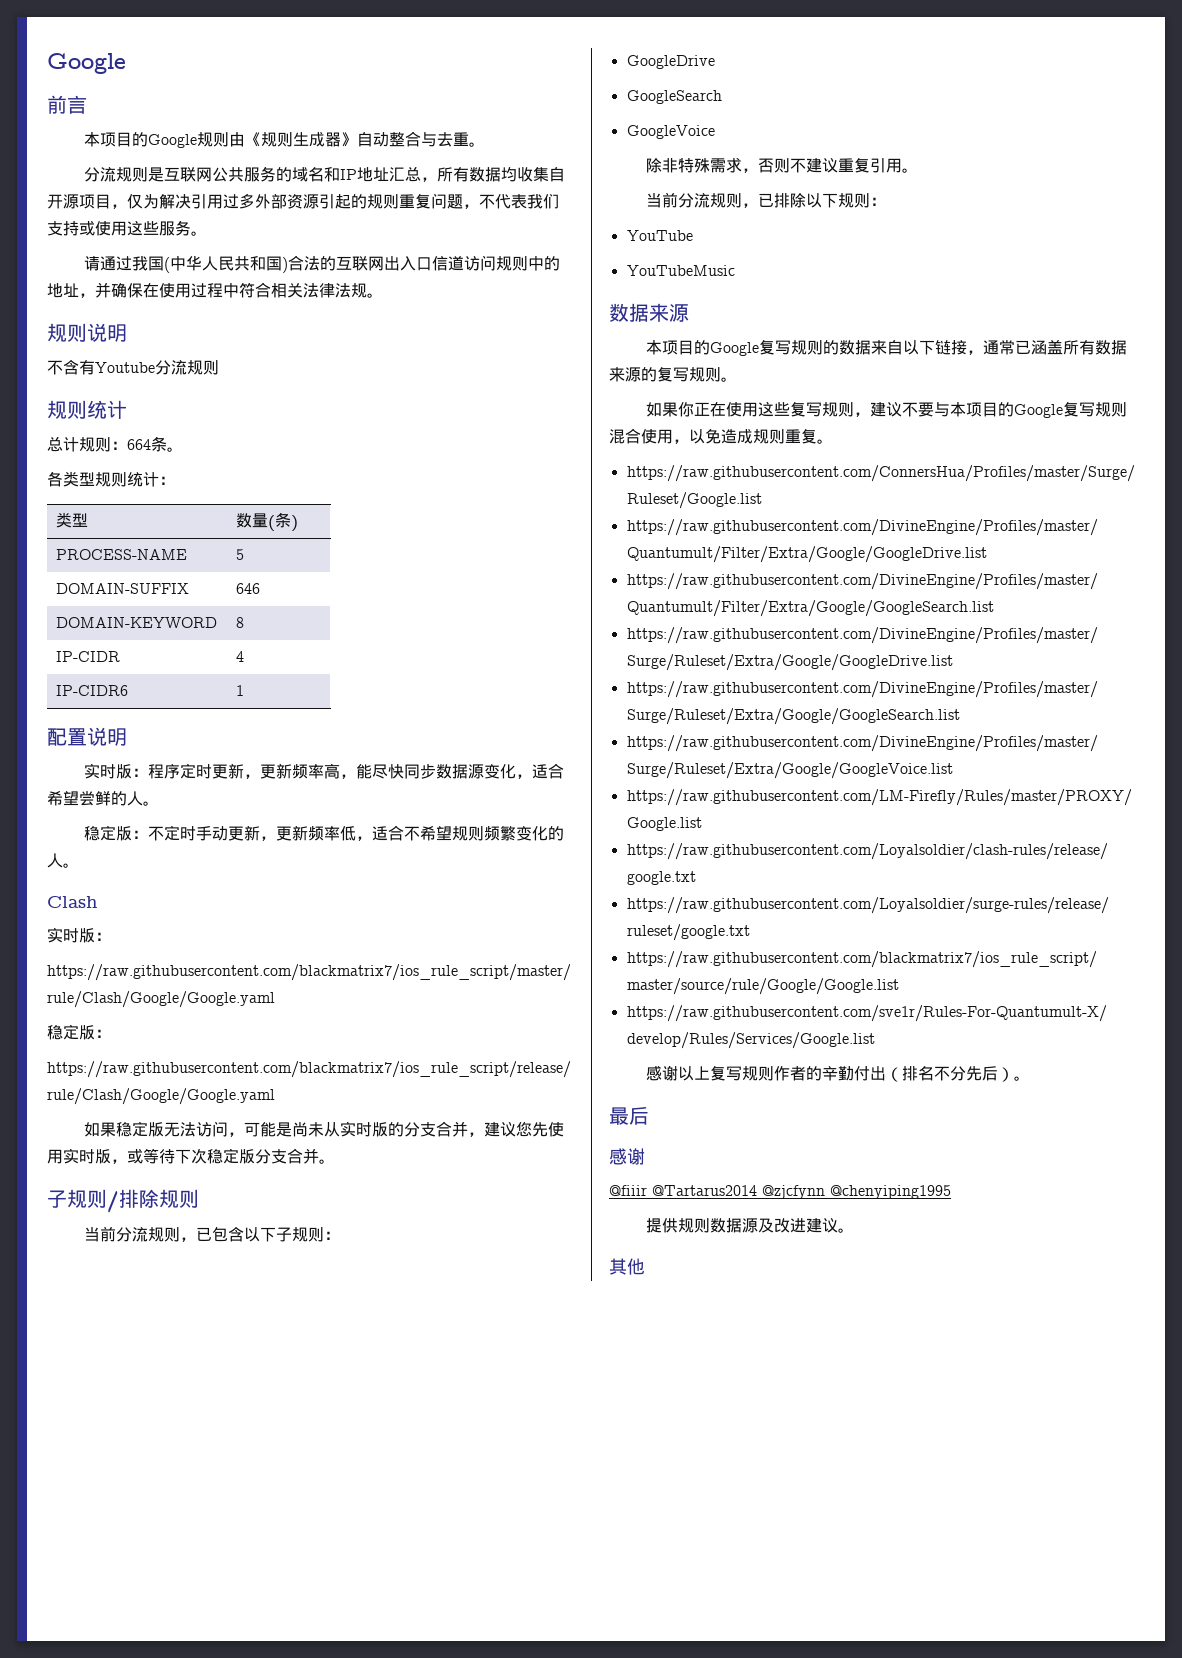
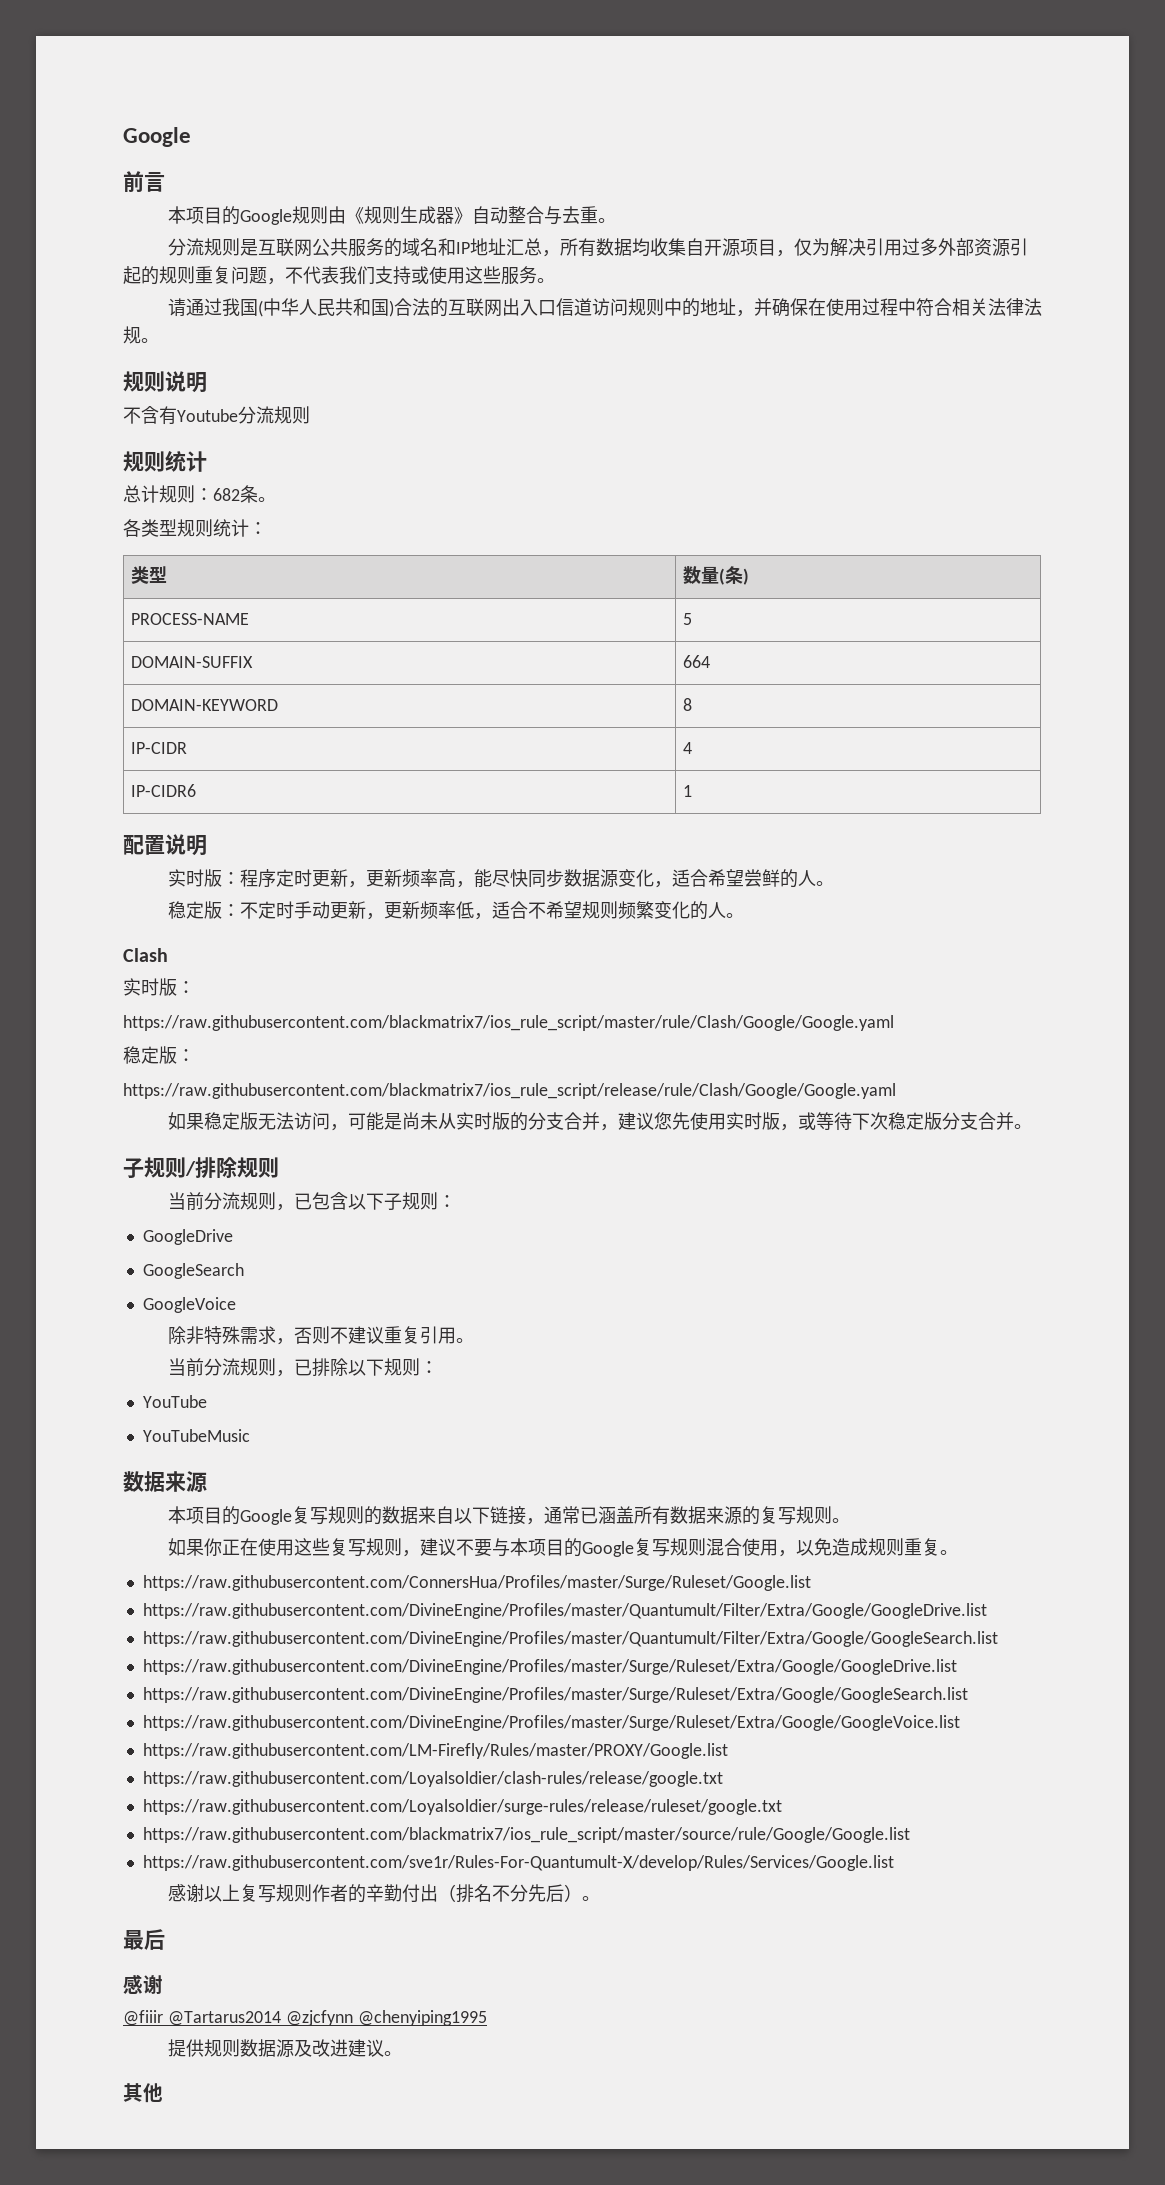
- 总计规则：664条。
+ 总计规则：682条。
- DOMAIN-SUFFIX | 646
+ DOMAIN-SUFFIX | 664

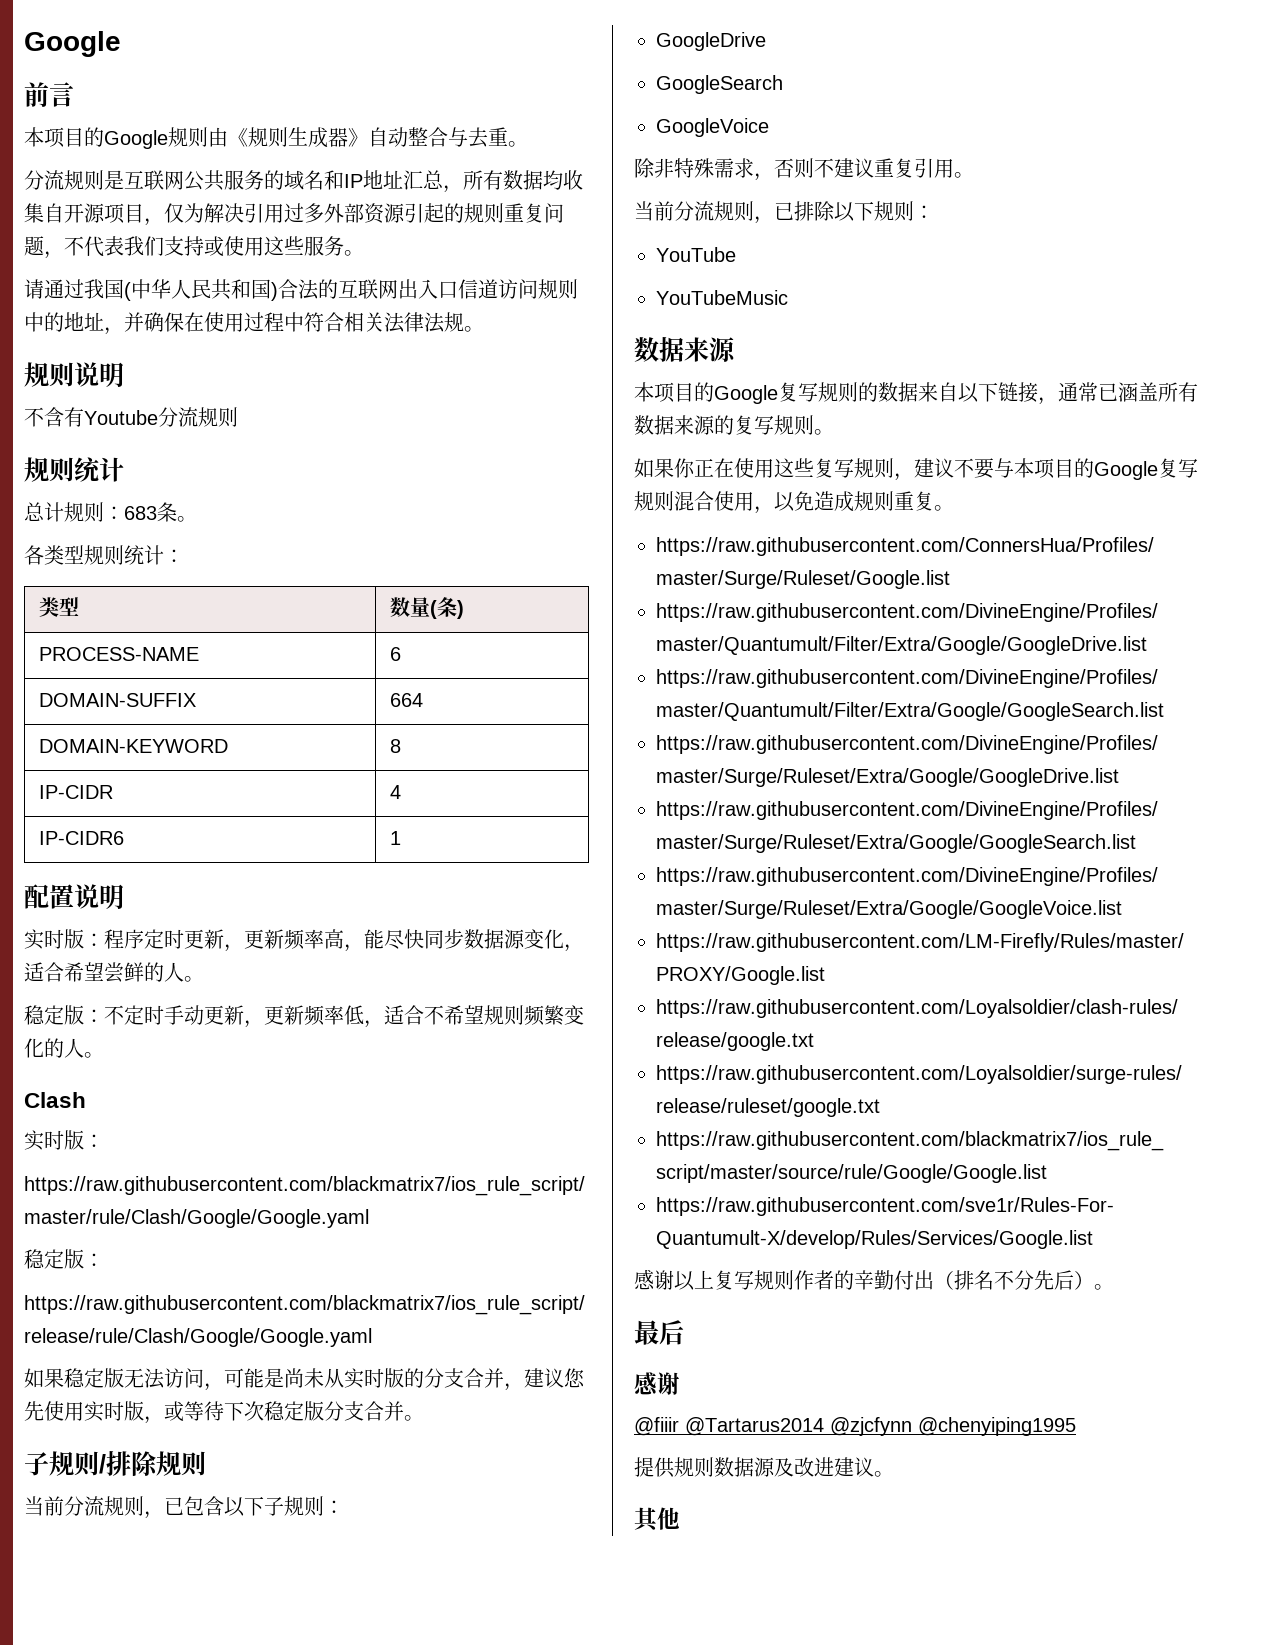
- 总计规则：682条。
+ 总计规则：683条。
- PROCESS-NAME | 5
+ PROCESS-NAME | 6

